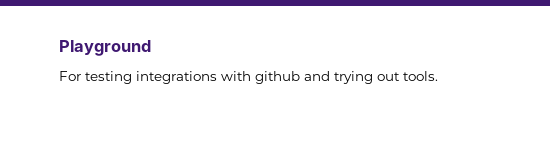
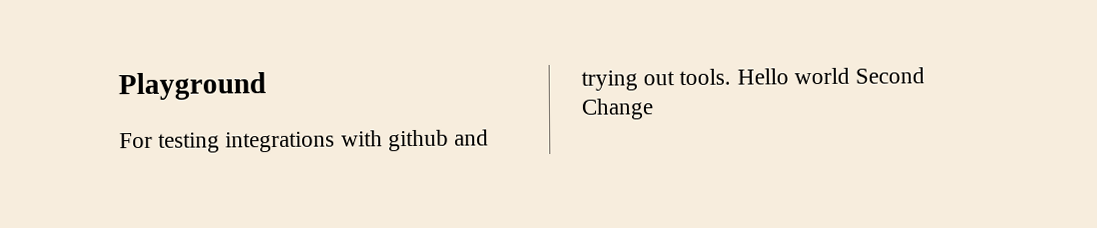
+ Hello world Second Change

